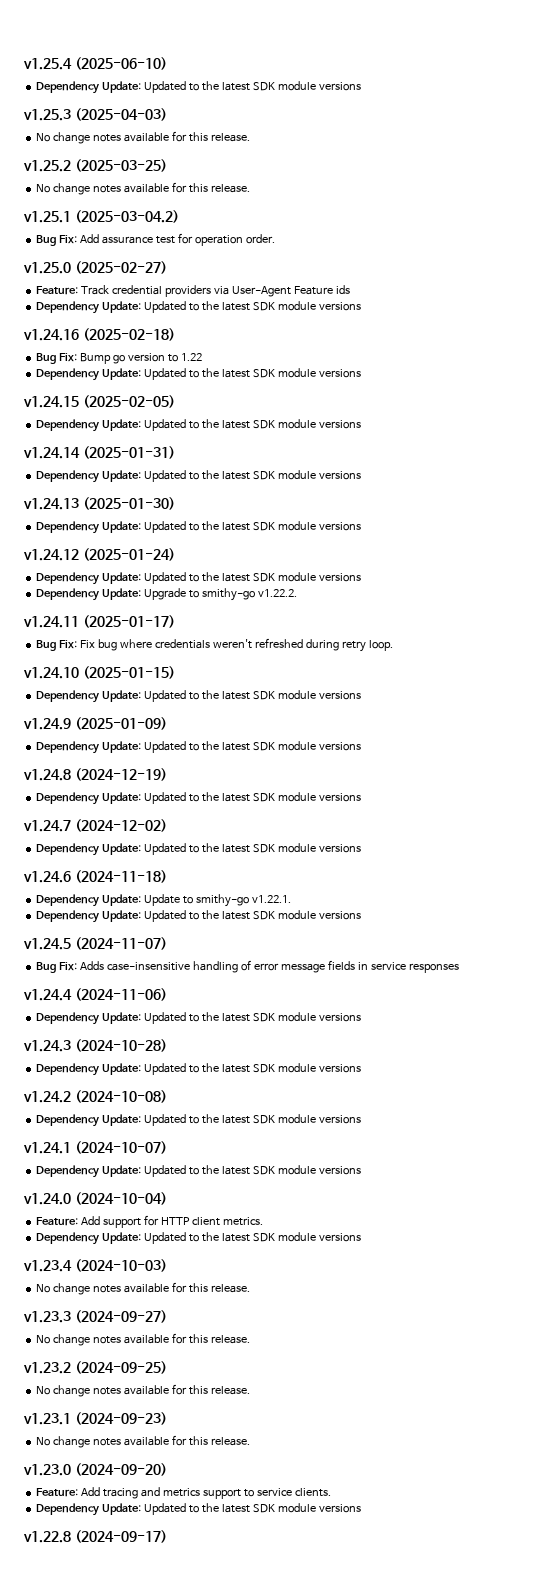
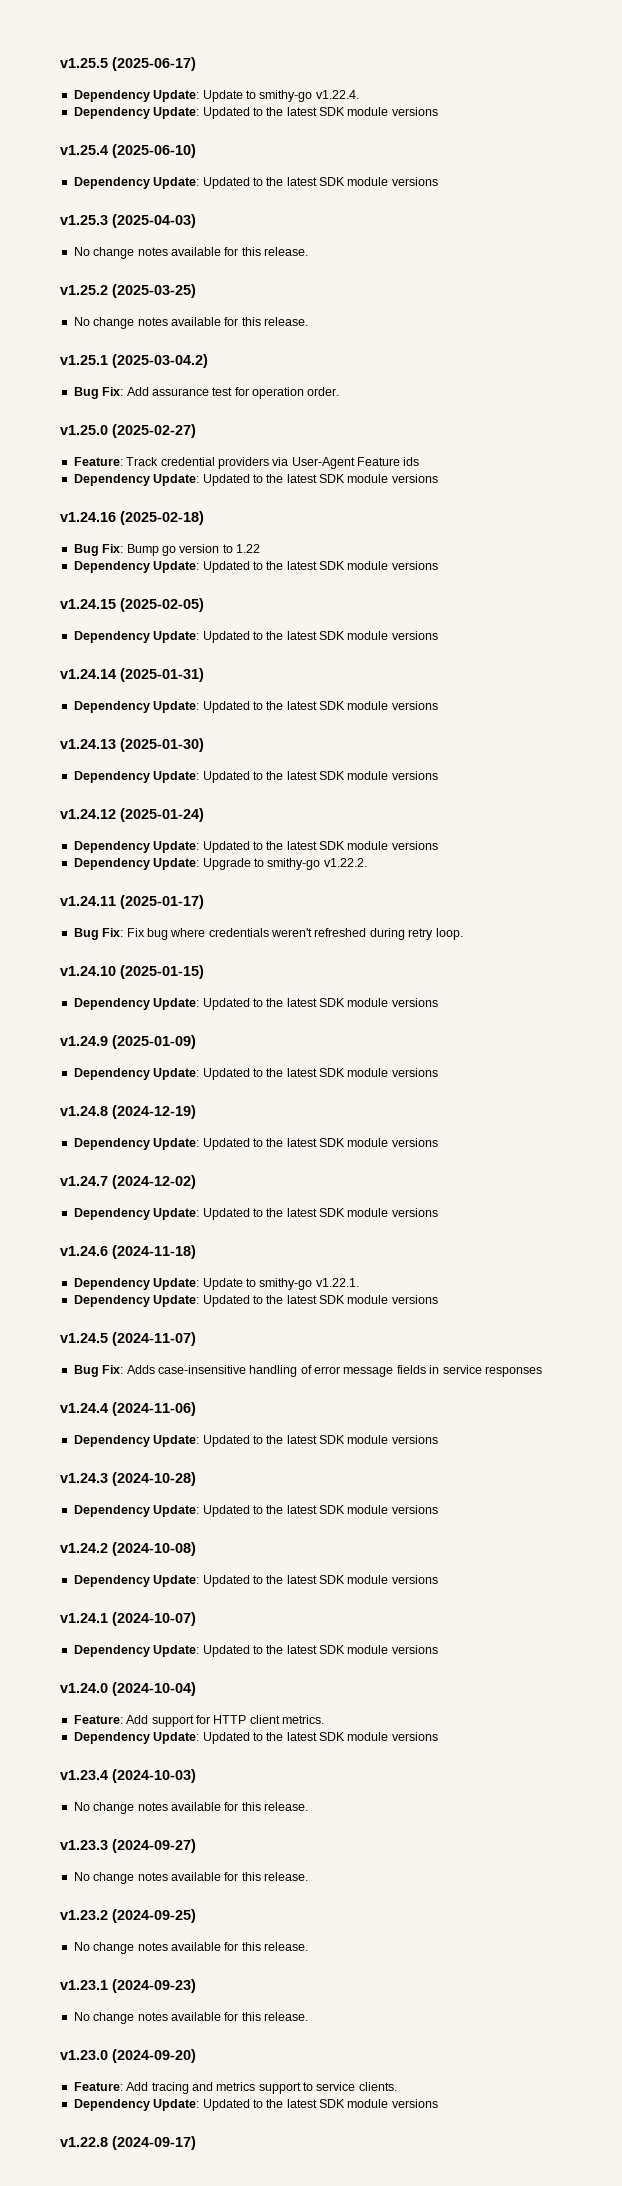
+ v1.25.5 (2025-06-17)
+ Dependency Update: Update to smithy-go v1.22.4.
+ Dependency Update: Updated to the latest SDK module versions

